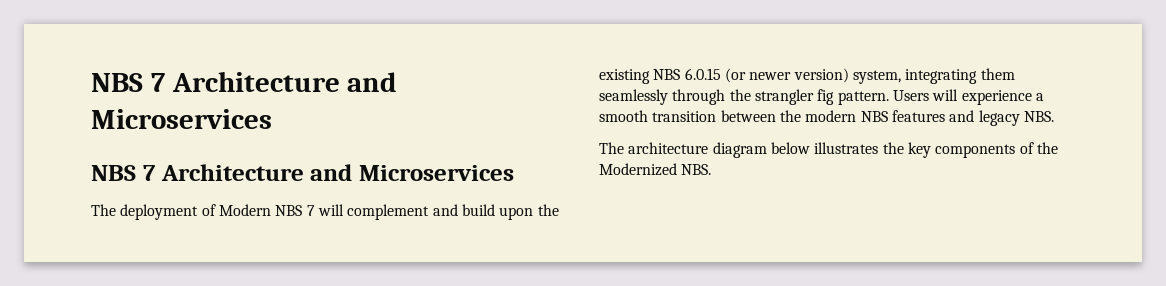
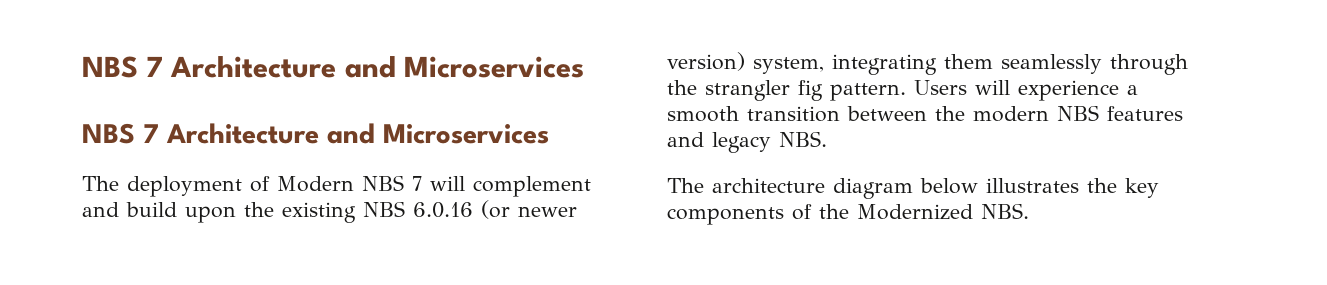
- The deployment of Modern NBS 7 will complement and build upon the existing NBS 6.0.15 (or newer version) system, integrating them seamlessly through the strangler fig pattern.
+ The deployment of Modern NBS 7 will complement and build upon the existing NBS 6.0.16 (or newer version) system, integrating them seamlessly through the strangler fig pattern.

